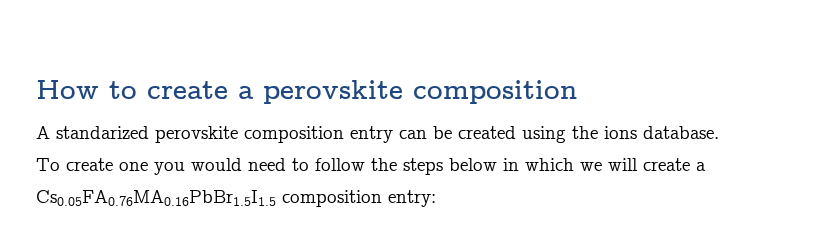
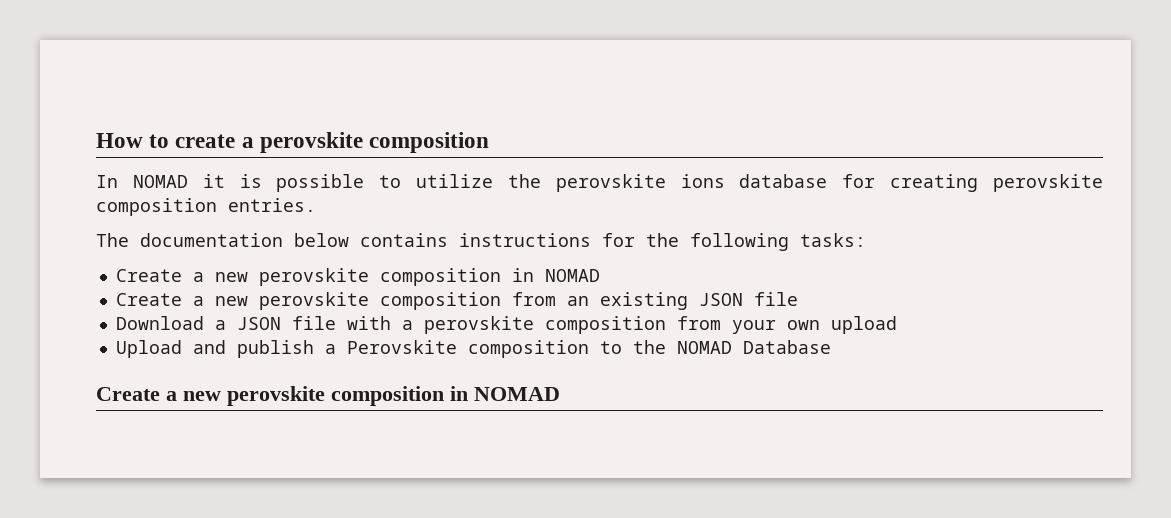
- A standarized perovskite composition entry can be created using the ions database. To create one you would need to follow the steps below in which we will create a Cs0.05FA0.76MA0.16PbBr1.5I1.5 composition entry:
+ In NOMAD it is possible to utilize the perovskite ions database for creating perovskite composition entries.
+ The documentation below contains instructions for the following tasks:
+ Create a new perovskite composition in NOMAD
+ Create a new perovskite composition from an existing JSON file
+ Download a JSON file with a perovskite composition from your own upload
+ Upload and publish a Perovskite composition to the NOMAD Database
+ Create a new perovskite composition in NOMAD

